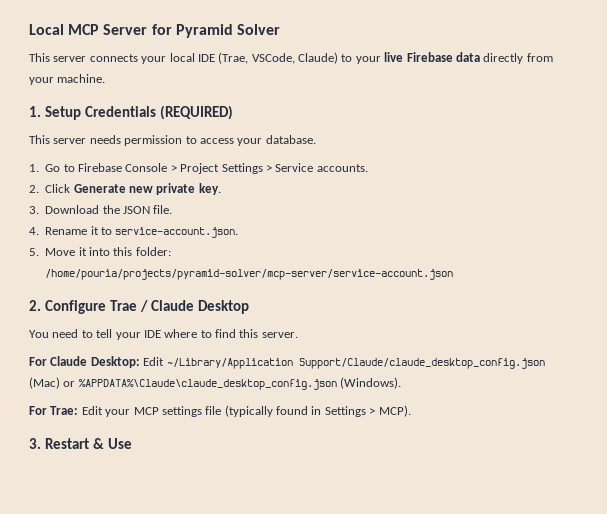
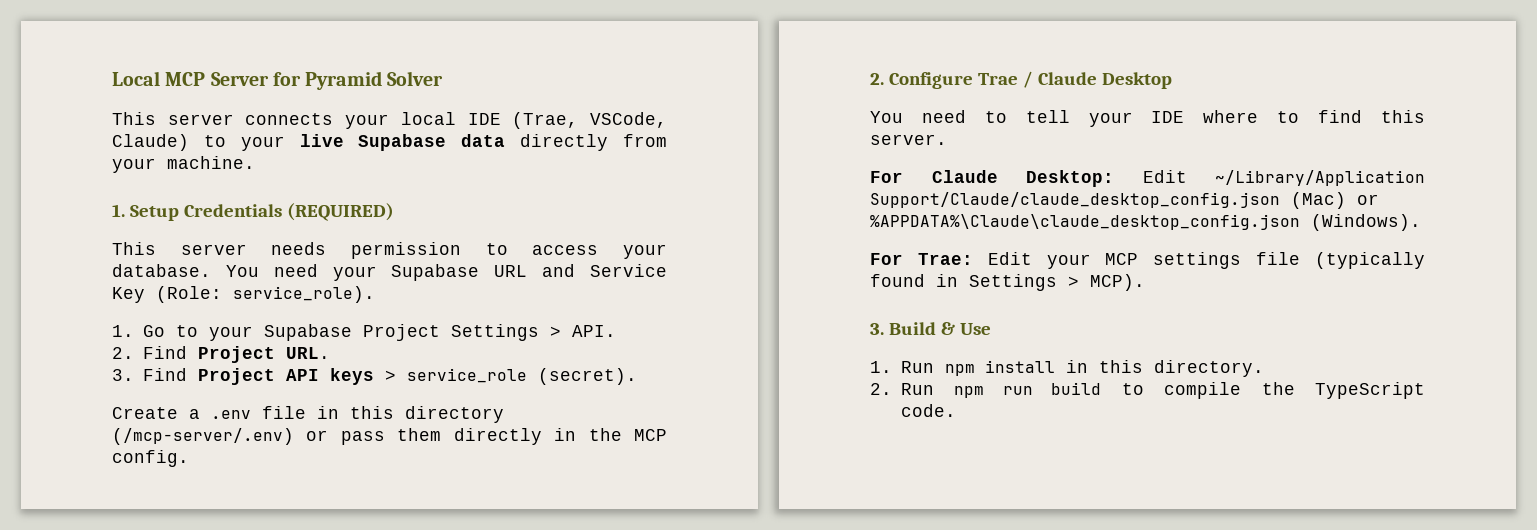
- This server connects your local IDE (Trae, VSCode, Claude) to your live Firebase data directly from your machine.
+ This server connects your local IDE (Trae, VSCode, Claude) to your live Supabase data directly from your machine.
+ You need your Supabase URL and Service Key (Role: service_role).
- 1. Go to Firebase Console > Project Settings > Service accounts.
- 2. Click Generate new private key.
- 3. Download the JSON file.
- 4. Rename it to service-account.json.
- 5. Move it into this folder: /home/pouria/projects/pyramid-solver/mcp-server/service-account.json
+ 1. Go to your Supabase Project Settings > API.
+ 2. Find Project URL.
+ 3. Find Project API keys > service_role (secret).
+ Create a .env file in this directory (/mcp-server/.env) or pass them directly in the MCP config.
- 3. Restart & Use
+ 3. Build & Use
+ 1. Run npm install in this directory.
+ 2. Run npm run build to compile the TypeScript code.

